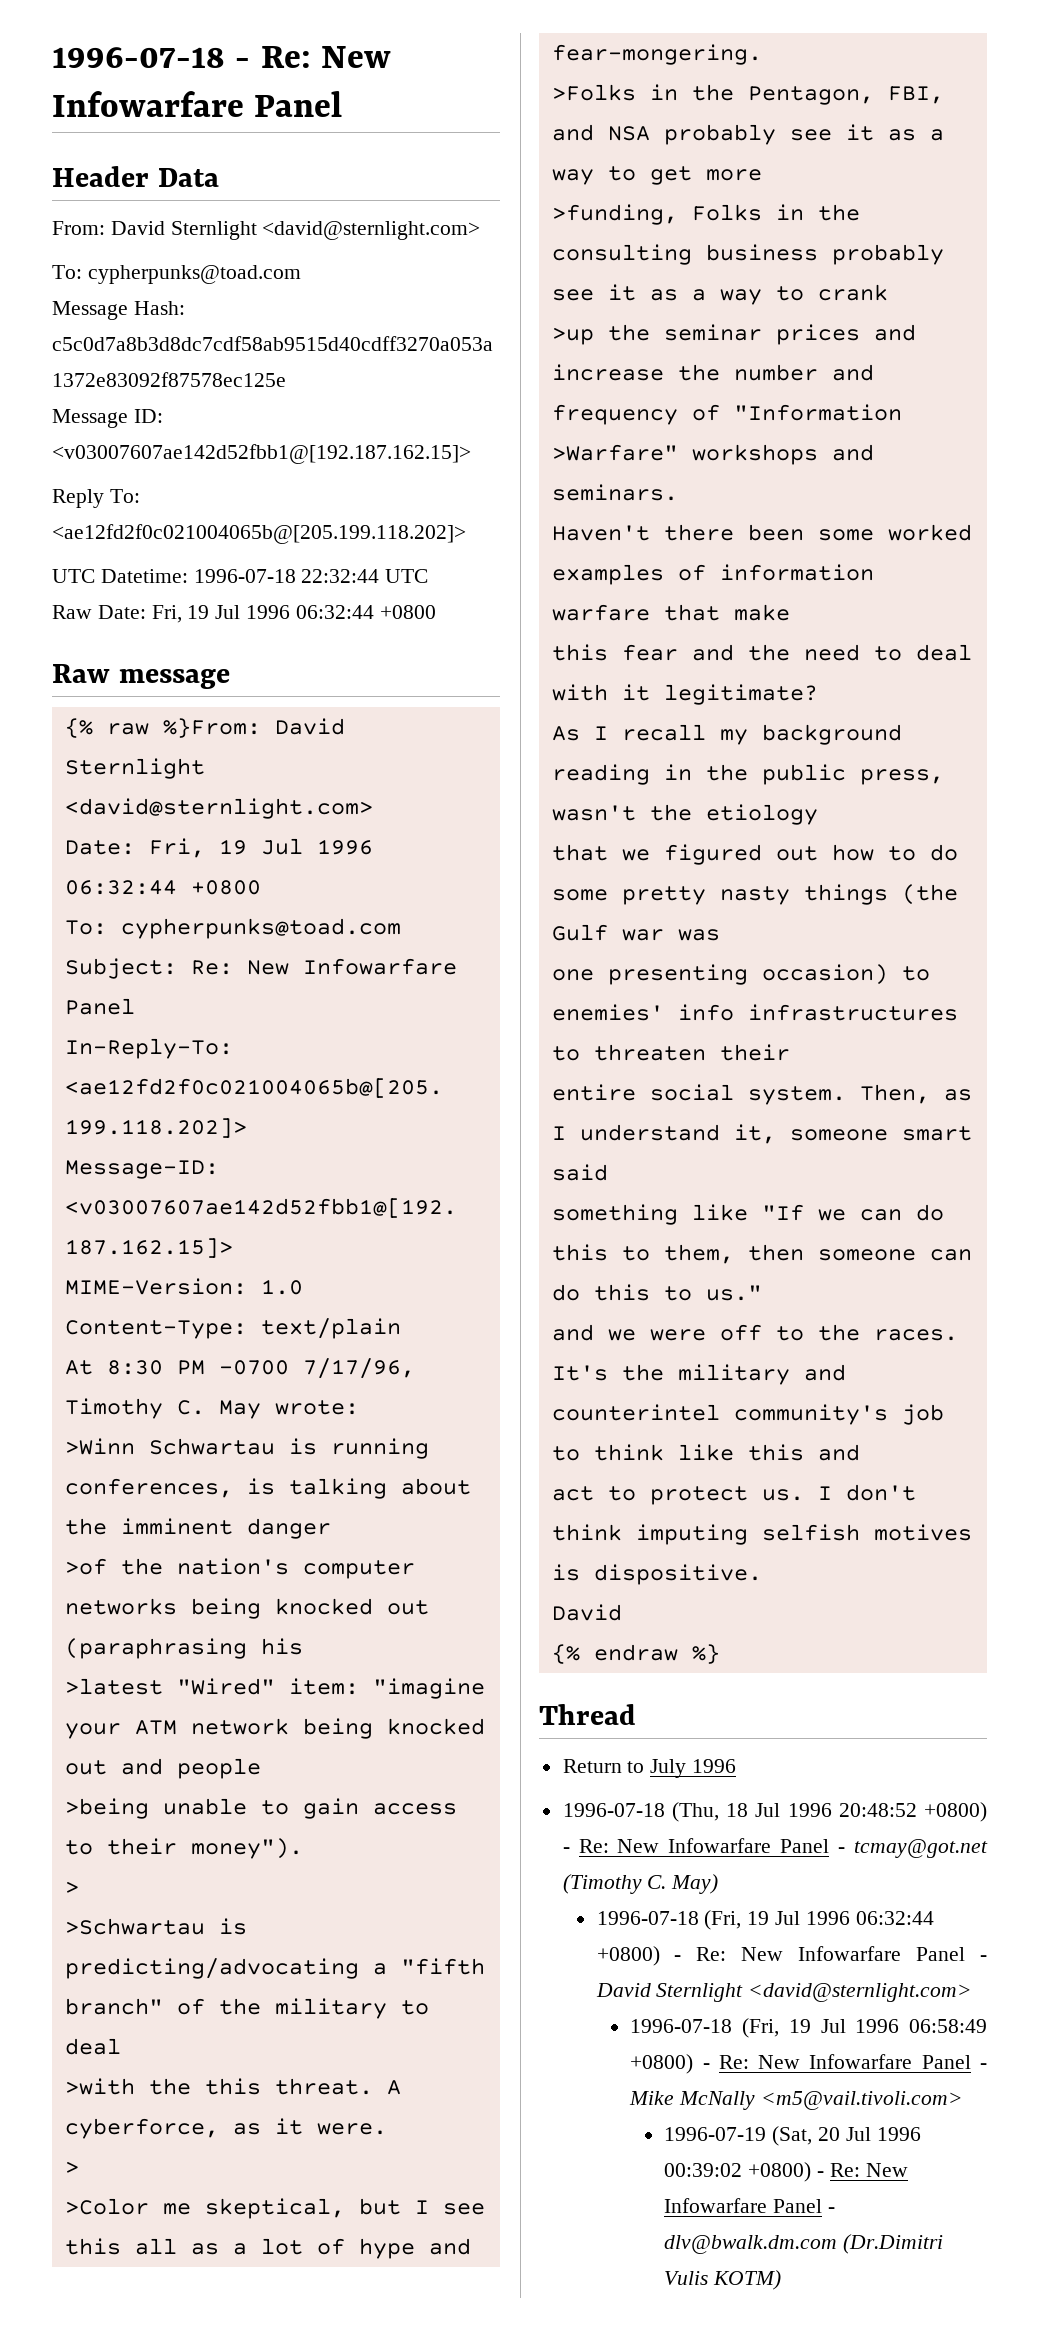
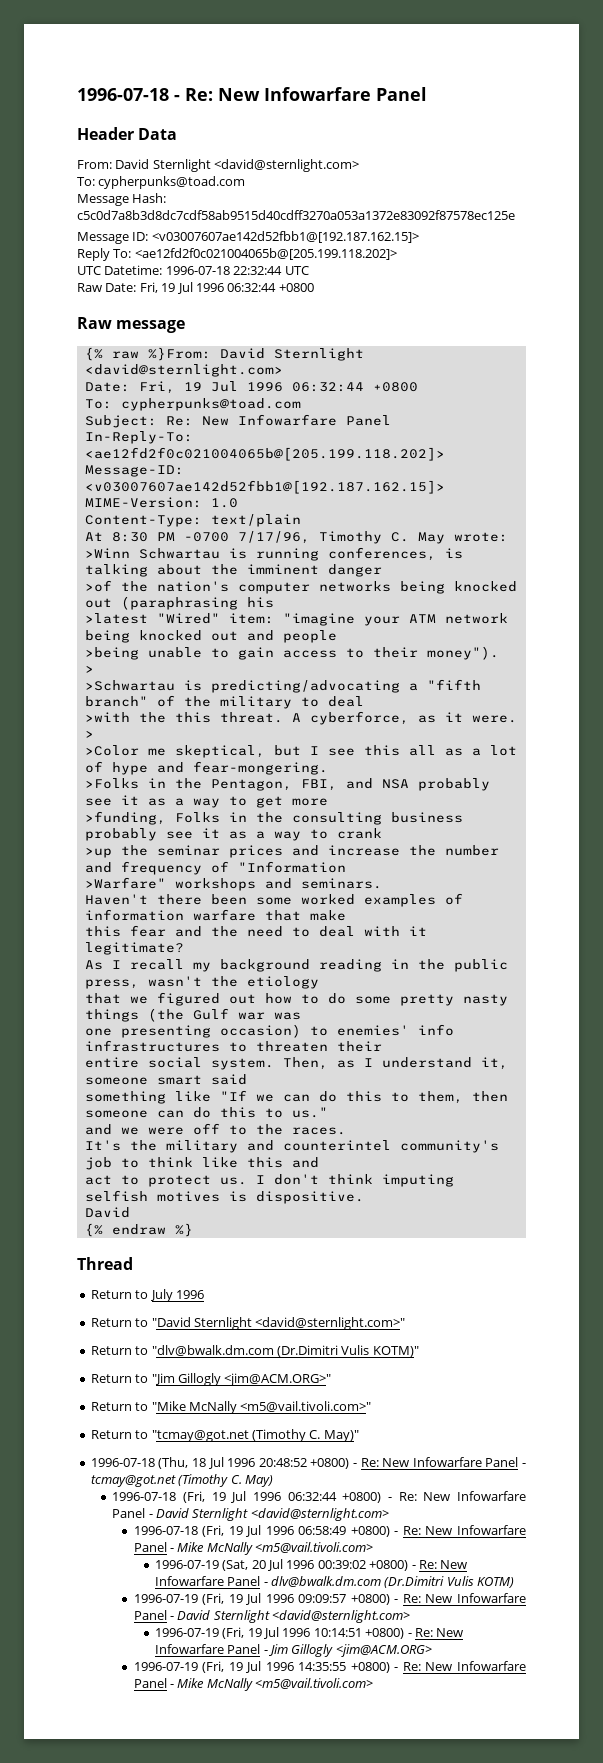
+ Return to "David Sternlight <david@sternlight.com>"
+ Return to "dlv@bwalk.dm.com (Dr.Dimitri Vulis KOTM)"
+ Return to "Jim Gillogly <jim@ACM.ORG>"
+ Return to "Mike McNally <m5@vail.tivoli.com>"
+ Return to "tcmay@got.net (Timothy C. May)"
+ 1996-07-19 (Fri, 19 Jul 1996 09:09:57 +0800) - Re: New Infowarfare Panel - David Sternlight <david@sternlight.com>
+ 1996-07-19 (Fri, 19 Jul 1996 10:14:51 +0800) - Re: New Infowarfare Panel - Jim Gillogly <jim@ACM.ORG>
+ 1996-07-19 (Fri, 19 Jul 1996 14:35:55 +0800) - Re: New Infowarfare Panel - Mike McNally <m5@vail.tivoli.com>

